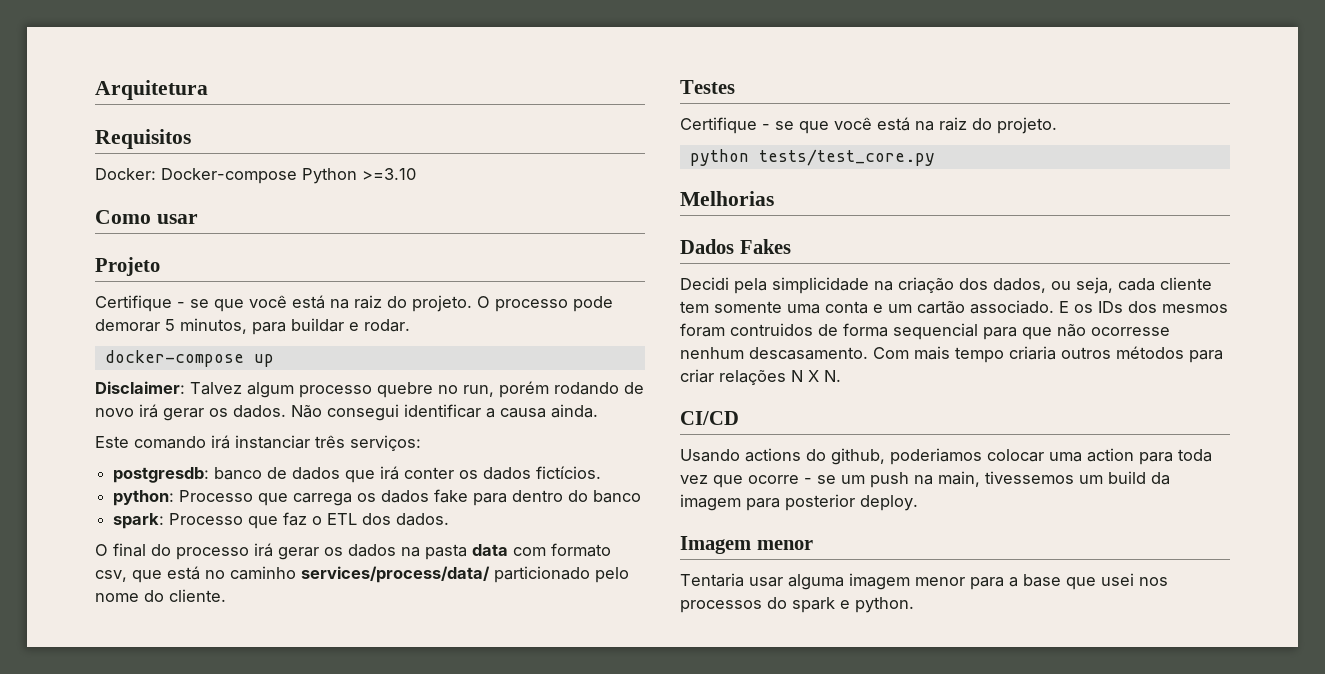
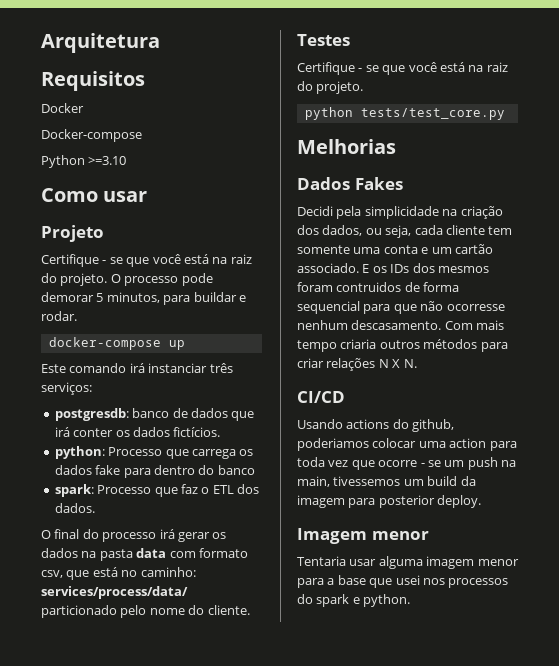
- Docker: Docker-compose Python >=3.10
+ Docker
+ Docker-compose
+ Python >=3.10
- Disclaimer: Talvez algum processo quebre no run, porém rodando de novo irá gerar os dados. Não consegui identificar a causa ainda.
- O final do processo irá gerar os dados na pasta data com formato csv, que está no caminho services/process/data/ particionado pelo nome do cliente.
+ O final do processo irá gerar os dados na pasta data com formato csv, que está no caminho: services/process/data/ particionado pelo nome do cliente.

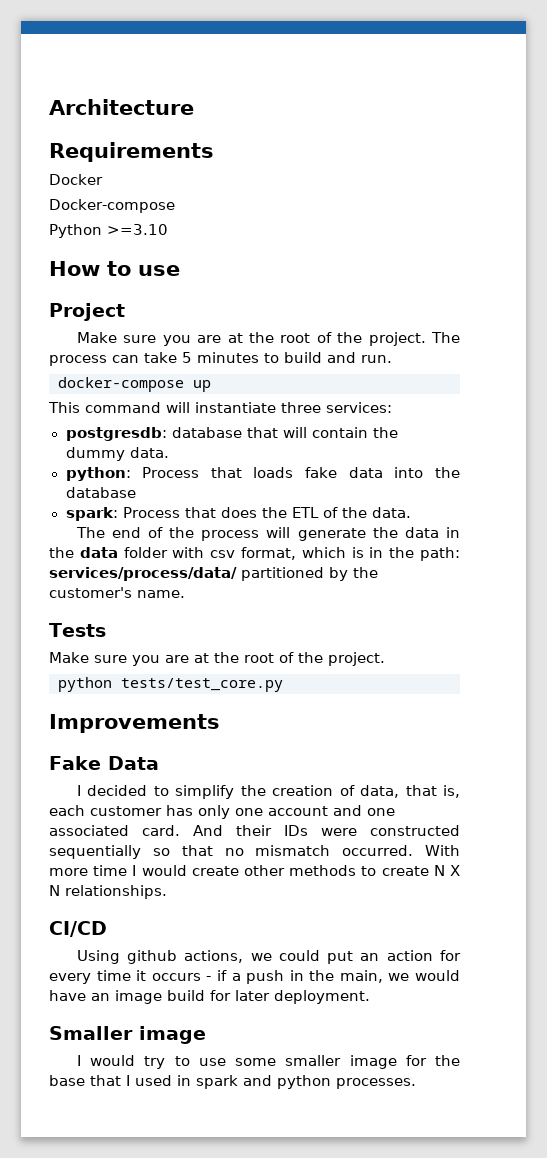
- Arquitetura
- Requisitos
+ Architecture
+ Requirements
- Como usar
- Projeto
- Certifique - se que você está na raiz do projeto. O processo pode demorar 5 minutos, para buildar e rodar.
+ How to use
+ Project
+ Make sure you are at the root of the project. The process can take 5 minutes to build and run.
  docker-compose up
- Este comando irá instanciar três serviços:
- postgresdb: banco de dados que irá conter os dados fictícios.
- python: Processo que carrega os dados fake para dentro do banco
- spark: Processo que faz o ETL dos dados.
- O final do processo irá gerar os dados na pasta data com formato csv, que está no caminho: services/process/data/ particionado pelo nome do cliente.
- Testes
- Certifique - se que você está na raiz do projeto.
+ This command will instantiate three services:
+ postgresdb: database that will contain the dummy data.
+ python: Process that loads fake data into the database
+ spark: Process that does the ETL of the data.
+ The end of the process will generate the data in the data folder with csv format, which is in the path: services/process/data/ partitioned by the customer's name.
+ Tests
+ Make sure you are at the root of the project.
  python tests/test_core.py
- Melhorias
- Dados Fakes
- Decidi pela simplicidade na criação dos dados, ou seja, cada cliente tem somente uma conta e um cartão associado. E os IDs dos mesmos foram contruidos de forma sequencial para que não ocorresse nenhum descasamento. Com mais tempo criaria outros métodos para criar relações N X N.
+ Improvements
+ Fake Data
+ I decided to simplify the creation of data, that is, each customer has only one account and one associated card. And their IDs were constructed sequentially so that no mismatch occurred. With more time I would create other methods to create N X N relationships.
  CI/CD
- Usando actions do github, poderiamos colocar uma action para toda vez que ocorre - se um push na main, tivessemos um build da imagem para posterior deploy.
- Imagem menor
- Tentaria usar alguma imagem menor para a base que usei nos processos do spark e python.
+ Using github actions, we could put an action for every time it occurs - if a push in the main, we would have an image build for later deployment.
+ Smaller image
+ I would try to use some smaller image for the base that I used in spark and python processes.

